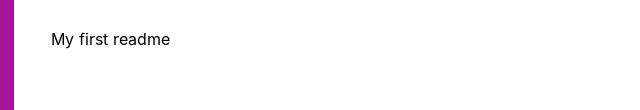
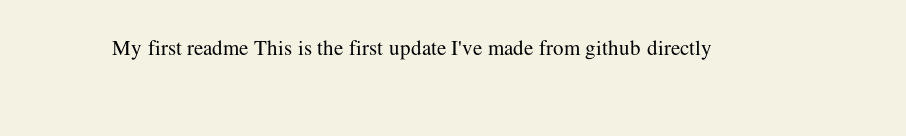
- My first readme
+ My first readme This is the first update I've made from github directly

